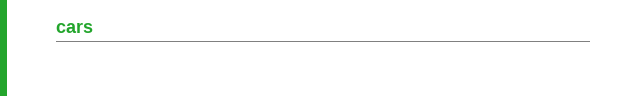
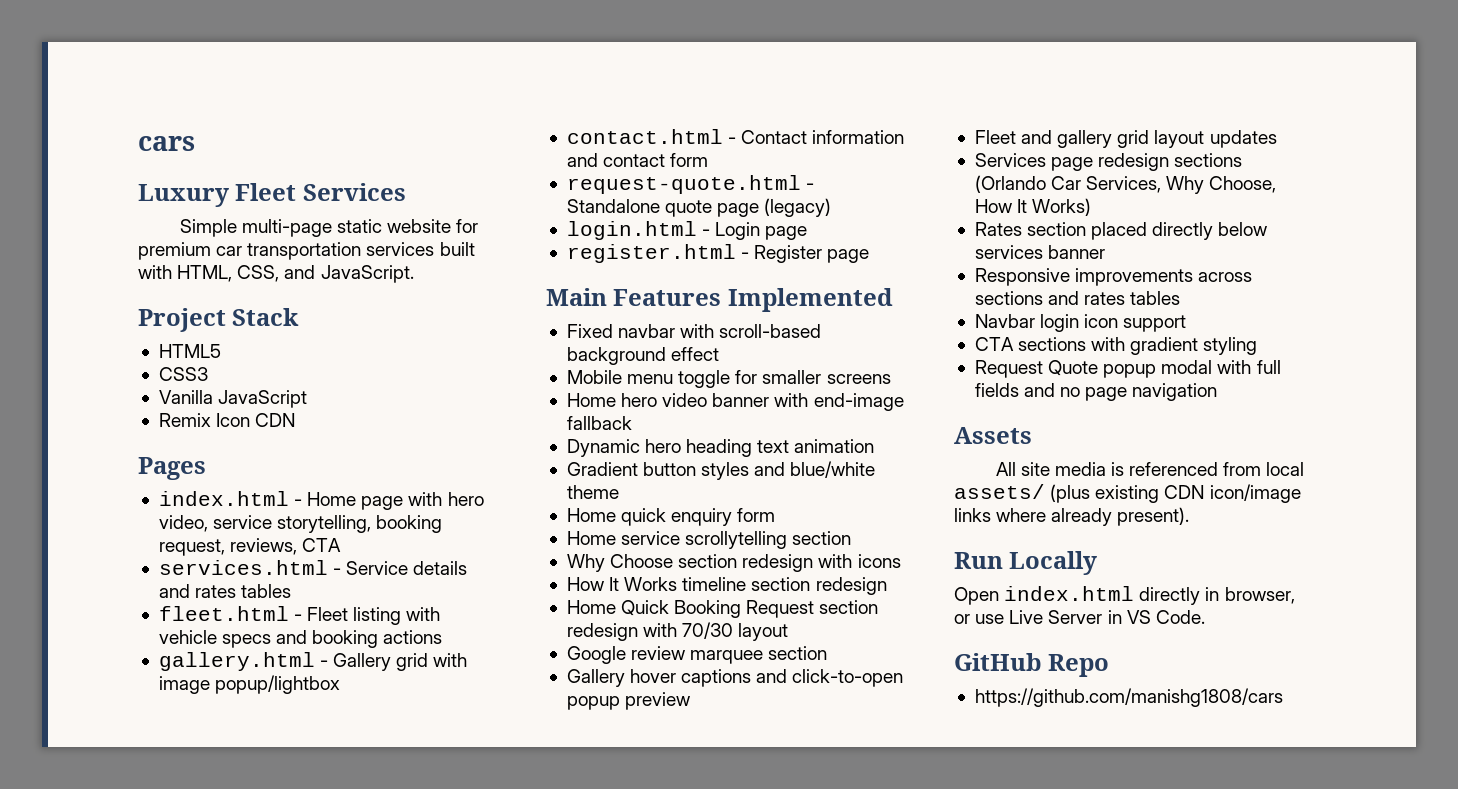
+ Luxury Fleet Services
+ Simple multi-page static website for premium car transportation services built with HTML, CSS, and JavaScript.
+ Project Stack
+ HTML5
+ CSS3
+ Vanilla JavaScript
+ Remix Icon CDN
+ Pages
+ index.html - Home page with hero video, service storytelling, booking request, reviews, CTA
+ services.html - Service details and rates tables
+ fleet.html - Fleet listing with vehicle specs and booking actions
+ gallery.html - Gallery grid with image popup/lightbox
+ contact.html - Contact information and contact form
+ request-quote.html - Standalone quote page (legacy)
+ login.html - Login page
+ register.html - Register page
+ Main Features Implemented
+ Fixed navbar with scroll-based background effect
+ Mobile menu toggle for smaller screens
+ Home hero video banner with end-image fallback
+ Dynamic hero heading text animation
+ Gradient button styles and blue/white theme
+ Home quick enquiry form
+ Home service scrollytelling section
+ Why Choose section redesign with icons
+ How It Works timeline section redesign
+ Home Quick Booking Request section redesign with 70/30 layout
+ Google review marquee section
+ Gallery hover captions and click-to-open popup preview
+ Fleet and gallery grid layout updates
+ Services page redesign sections (Orlando Car Services, Why Choose, How It Works)
+ Rates section placed directly below services banner
+ Responsive improvements across sections and rates tables
+ Navbar login icon support
+ CTA sections with gradient styling
+ Request Quote popup modal with full fields and no page navigation
+ Assets
+ All site media is referenced from local assets/ (plus existing CDN icon/image links where already present).
+ Run Locally
+ Open index.html directly in browser, or use Live Server in VS Code.
+ GitHub Repo
+ https://github.com/manishg1808/cars

